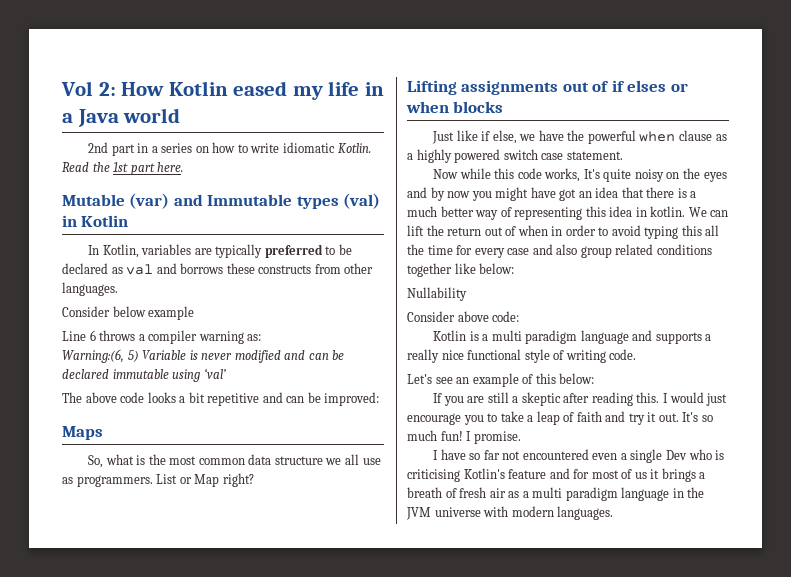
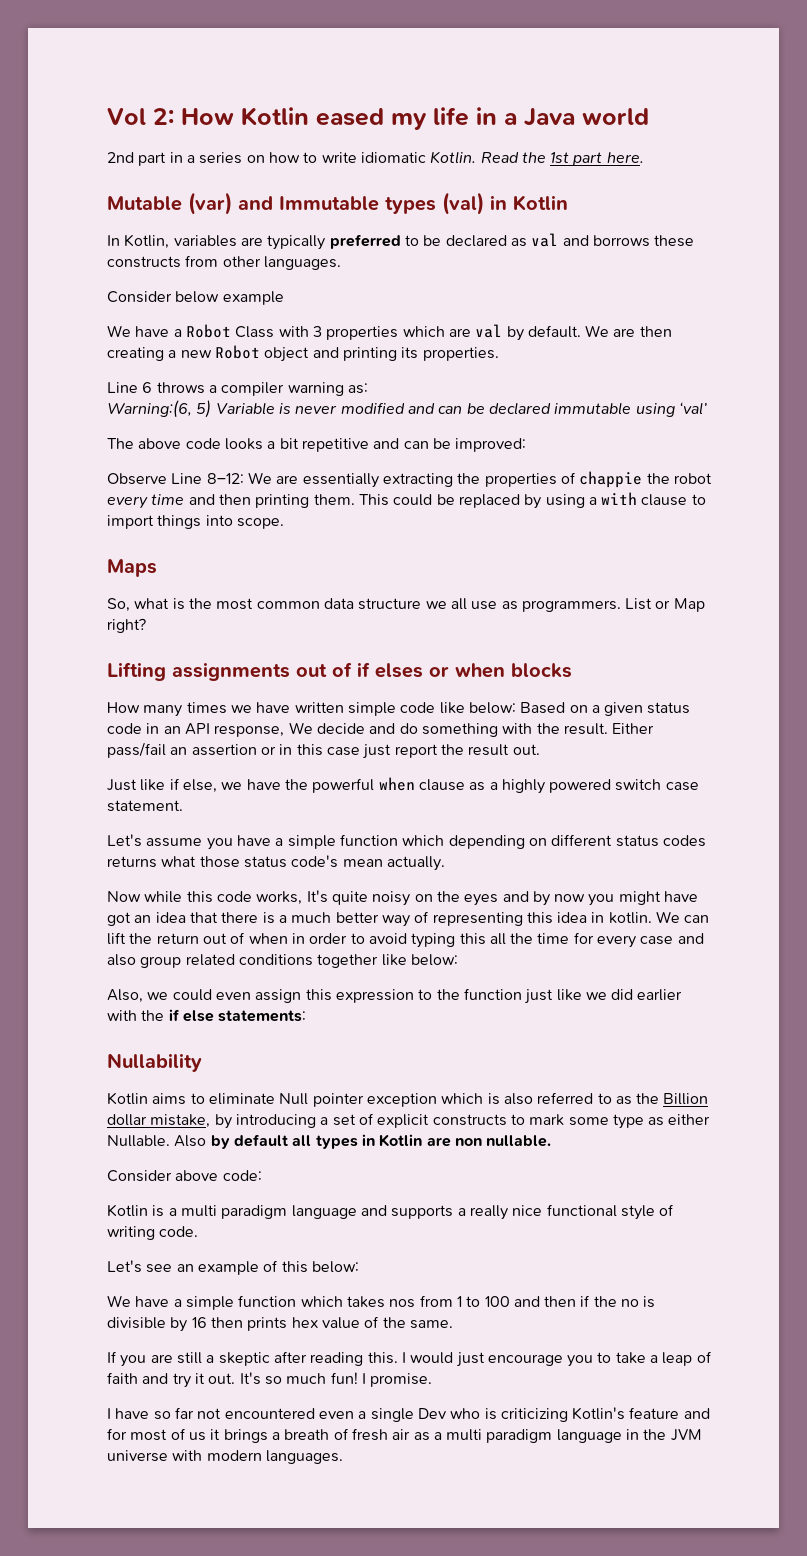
+ We have a Robot Class with 3 properties which are val by default. We are then creating a new Robot object and printing its properties.
+ Observe Line 8–12: We are essentially extracting the properties of chappie the robot every time and then printing them. This could be replaced by using a with clause to import things into scope.
+ How many times we have written simple code like below: Based on a given status code in an API response, We decide and do something with the result. Either pass/fail an assertion or in this case just report the result out.
+ Let's assume you have a simple function which depending on different status codes returns what those status code's mean actually.
+ Also, we could even assign this expression to the function just like we did earlier with the if else statements:
  Nullability
+ Kotlin aims to eliminate Null pointer exception which is also referred to as the Billion dollar mistake, by introducing a set of explicit constructs to mark some type as either Nullable. Also by default all types in Kotlin are non nullable.
+ We have a simple function which takes nos from 1 to 100 and then if the no is divisible by 16 then prints hex value of the same.
- I have so far not encountered even a single Dev who is criticising Kotlin's feature and for most of us it brings a breath of fresh air as a multi paradigm language in the JVM universe with modern languages.
+ I have so far not encountered even a single Dev who is criticizing Kotlin's feature and for most of us it brings a breath of fresh air as a multi paradigm language in the JVM universe with modern languages.

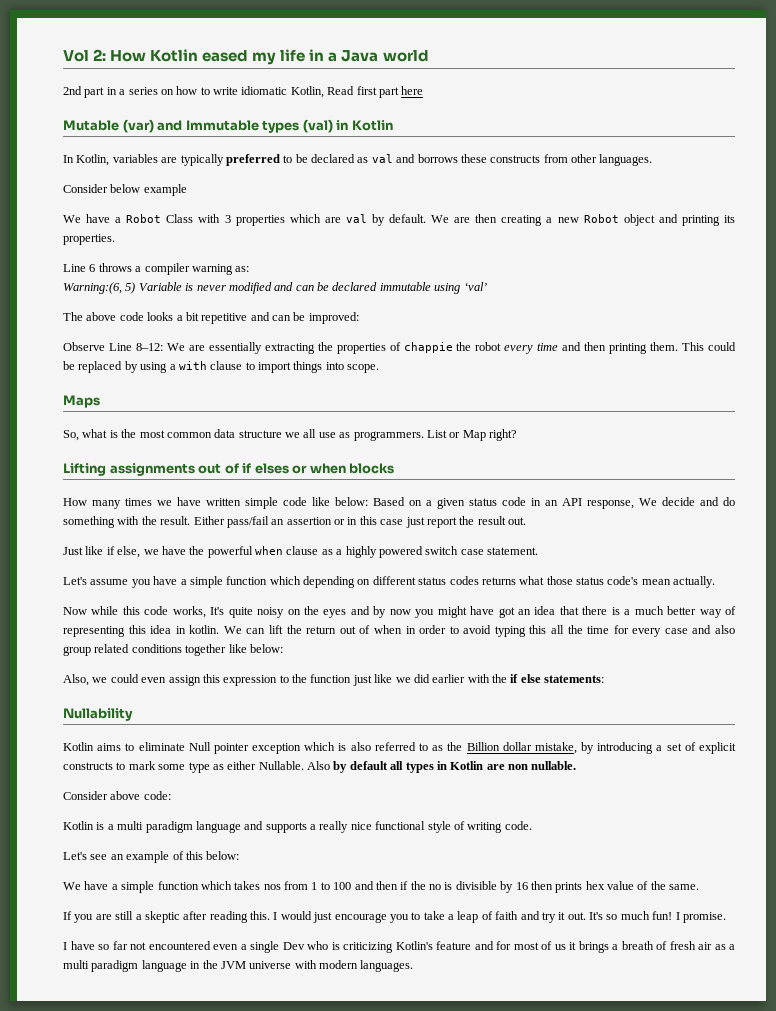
- 2nd part in a series on how to write idiomatic Kotlin. Read the 1st part here.
+ 2nd part in a series on how to write idiomatic Kotlin, Read first part here

